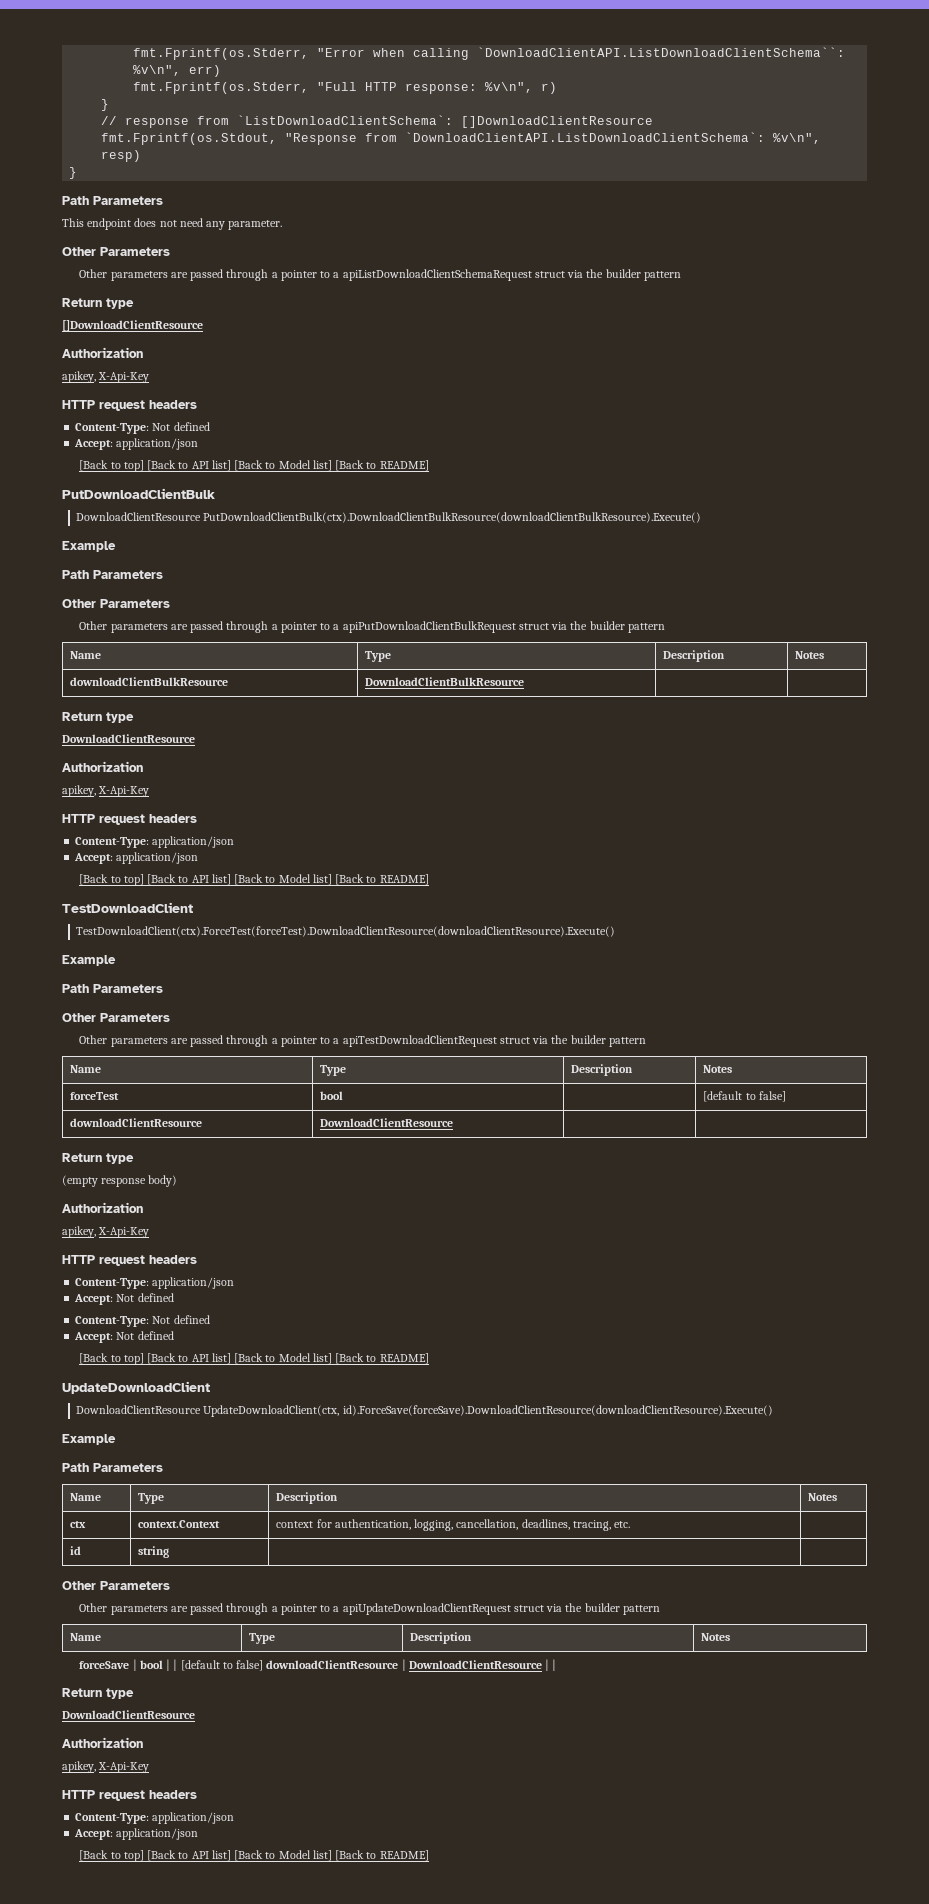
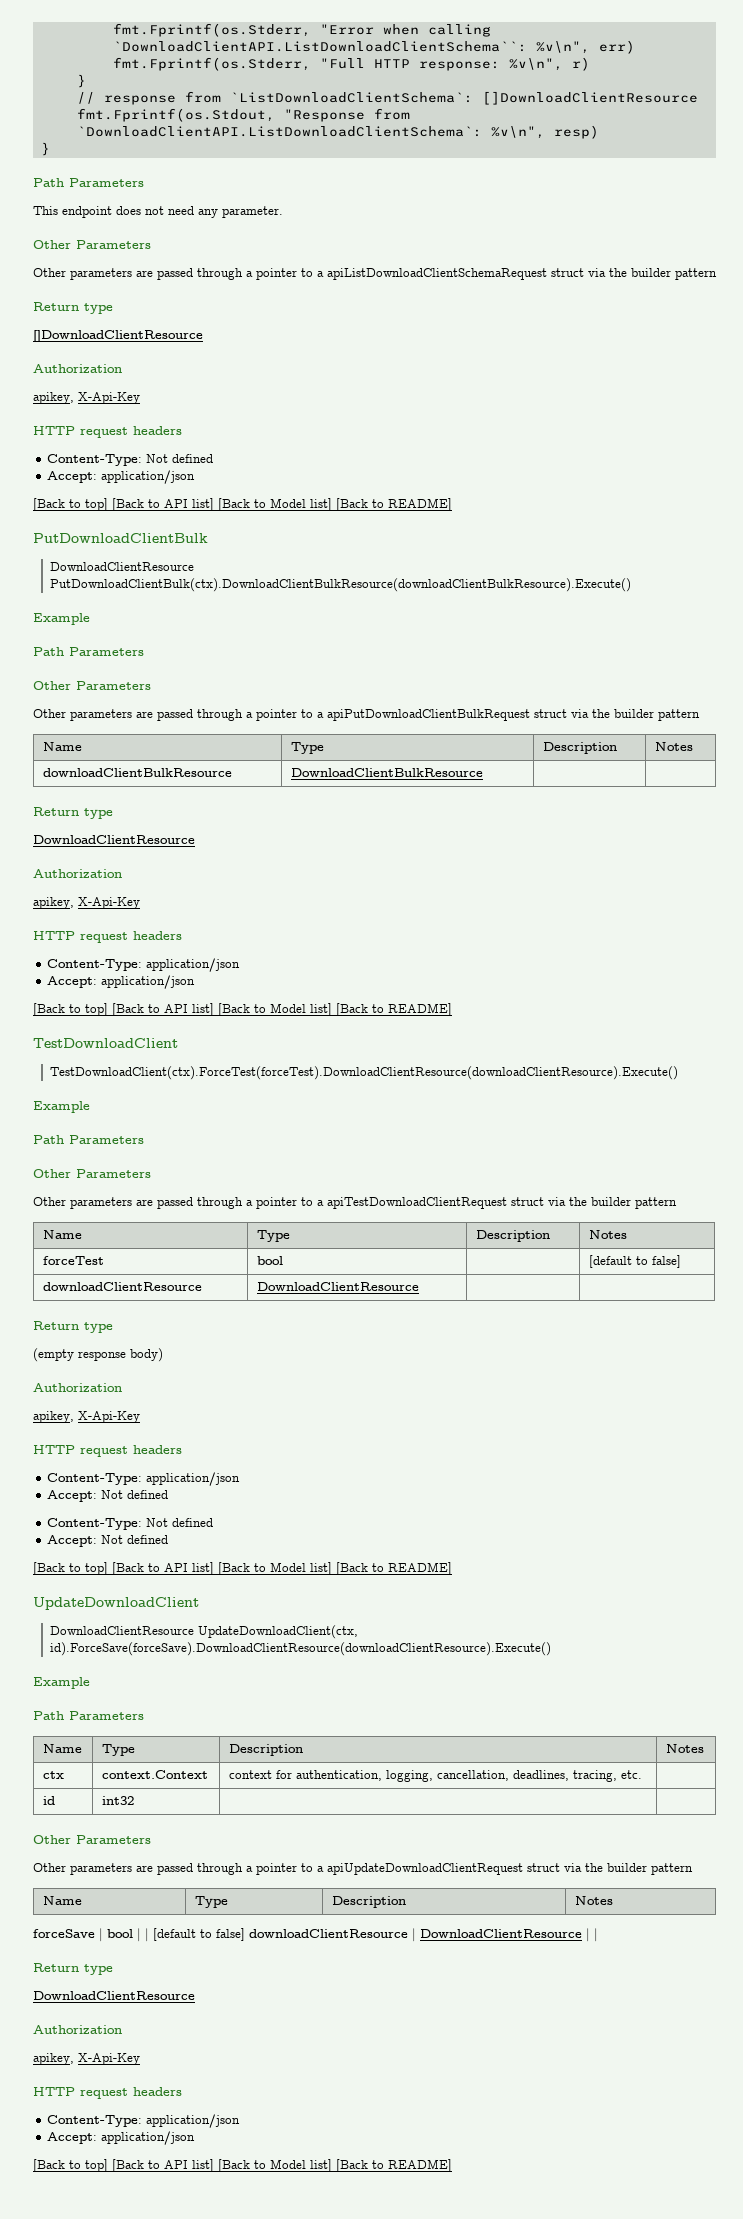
- id | string | |
+ id | int32 | |

